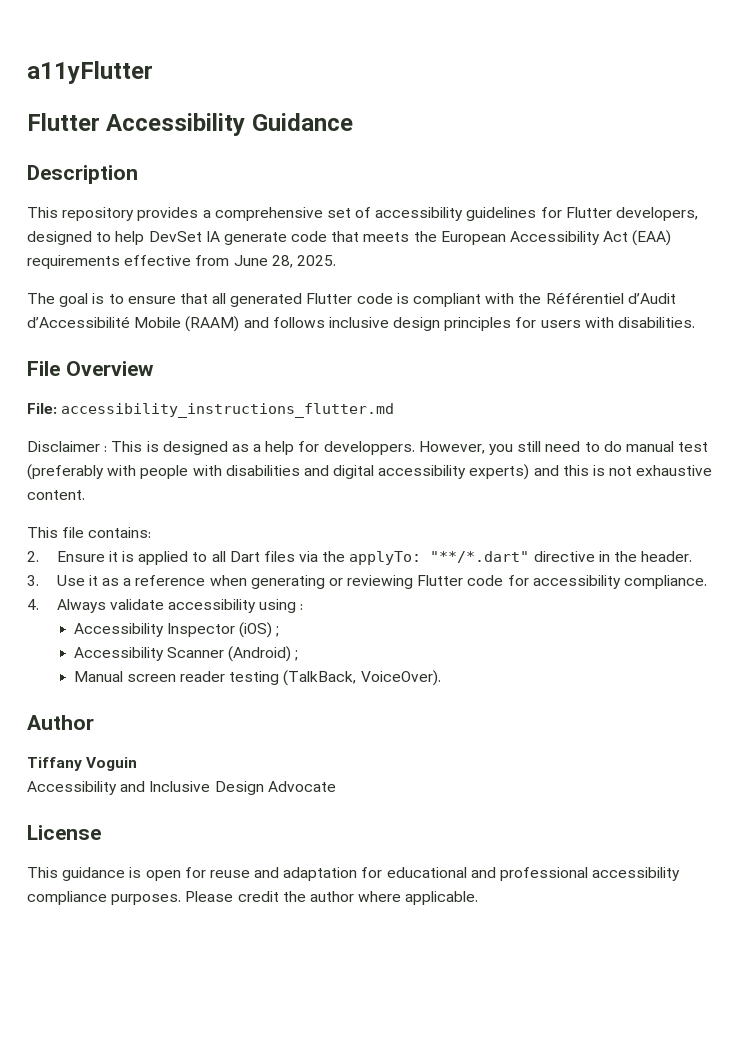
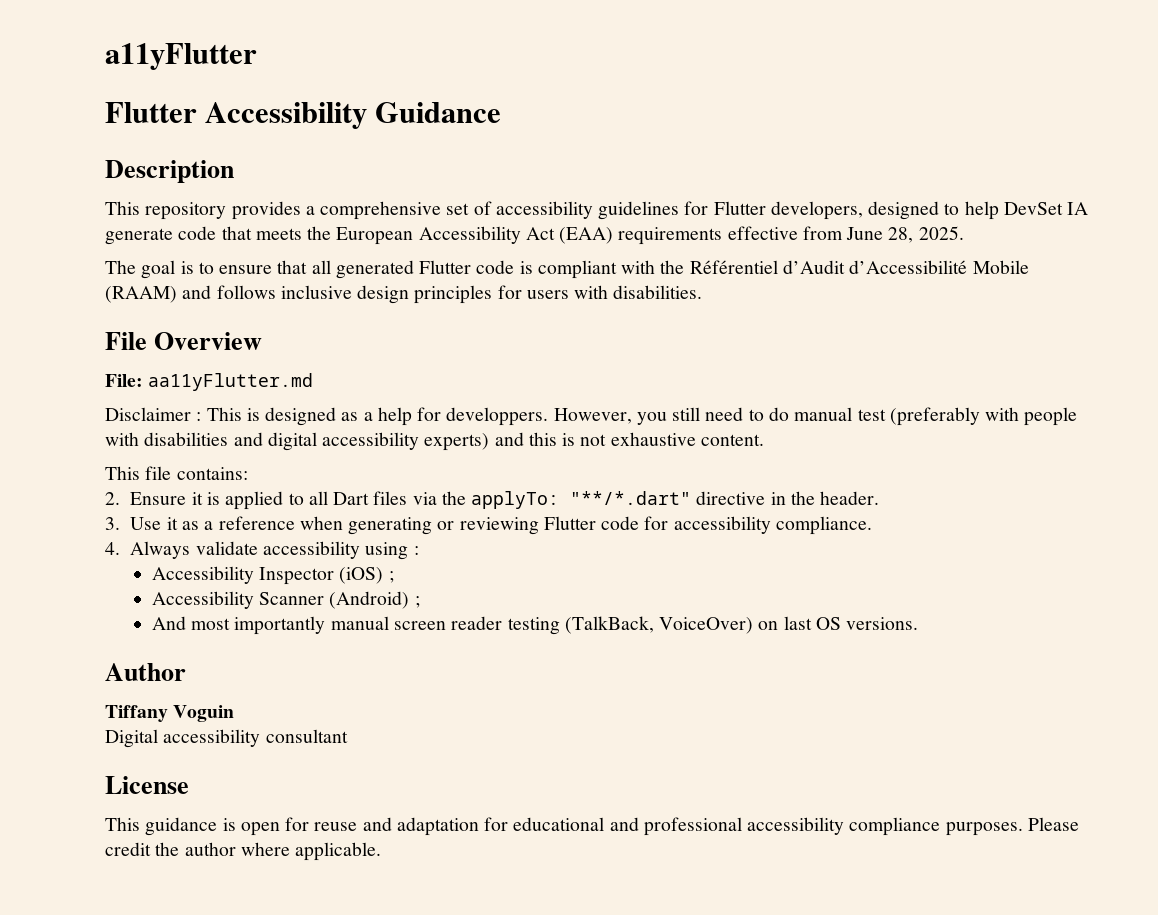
- File: accessibility_instructions_flutter.md
+ File: aa11yFlutter.md
- Manual screen reader testing (TalkBack, VoiceOver).
+ And most importantly manual screen reader testing (TalkBack, VoiceOver) on last OS versions.
  Author
  Tiffany Voguin
- Accessibility and Inclusive Design Advocate
+ Digital accessibility consultant

